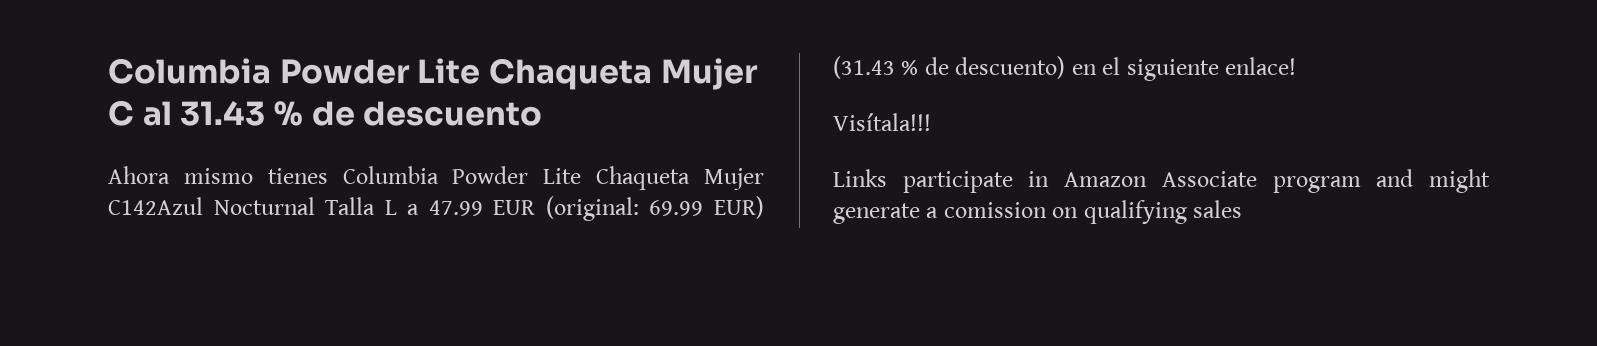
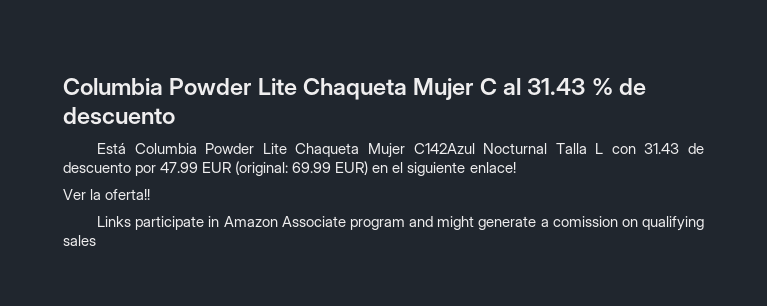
- Ahora mismo tienes Columbia Powder Lite Chaqueta Mujer C142Azul Nocturnal Talla L a 47.99 EUR (original: 69.99 EUR) (31.43 % de descuento) en el siguiente enlace!
+ Está Columbia Powder Lite Chaqueta Mujer C142Azul Nocturnal Talla L con 31.43 de descuento por 47.99 EUR (original: 69.99 EUR) en el siguiente enlace!
- Visítala!!!
+ Ver la oferta!!

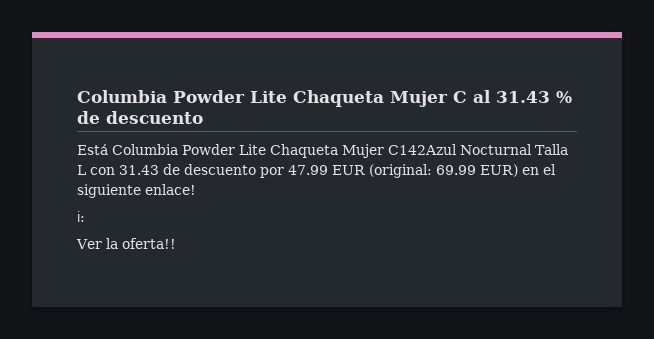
+ ℹ:
- Links participate in Amazon Associate program and might generate a comission on qualifying sales

